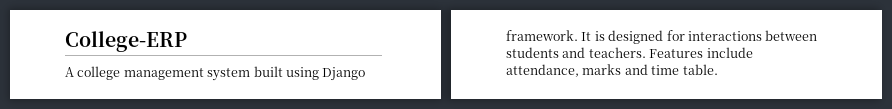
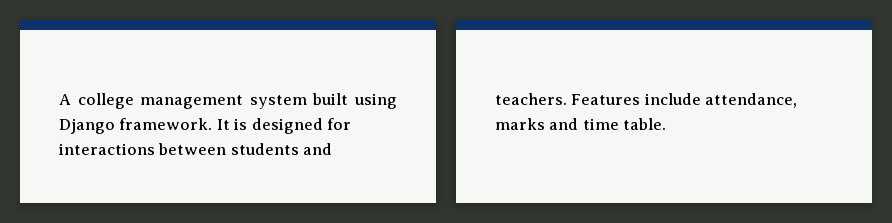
- College-ERP

